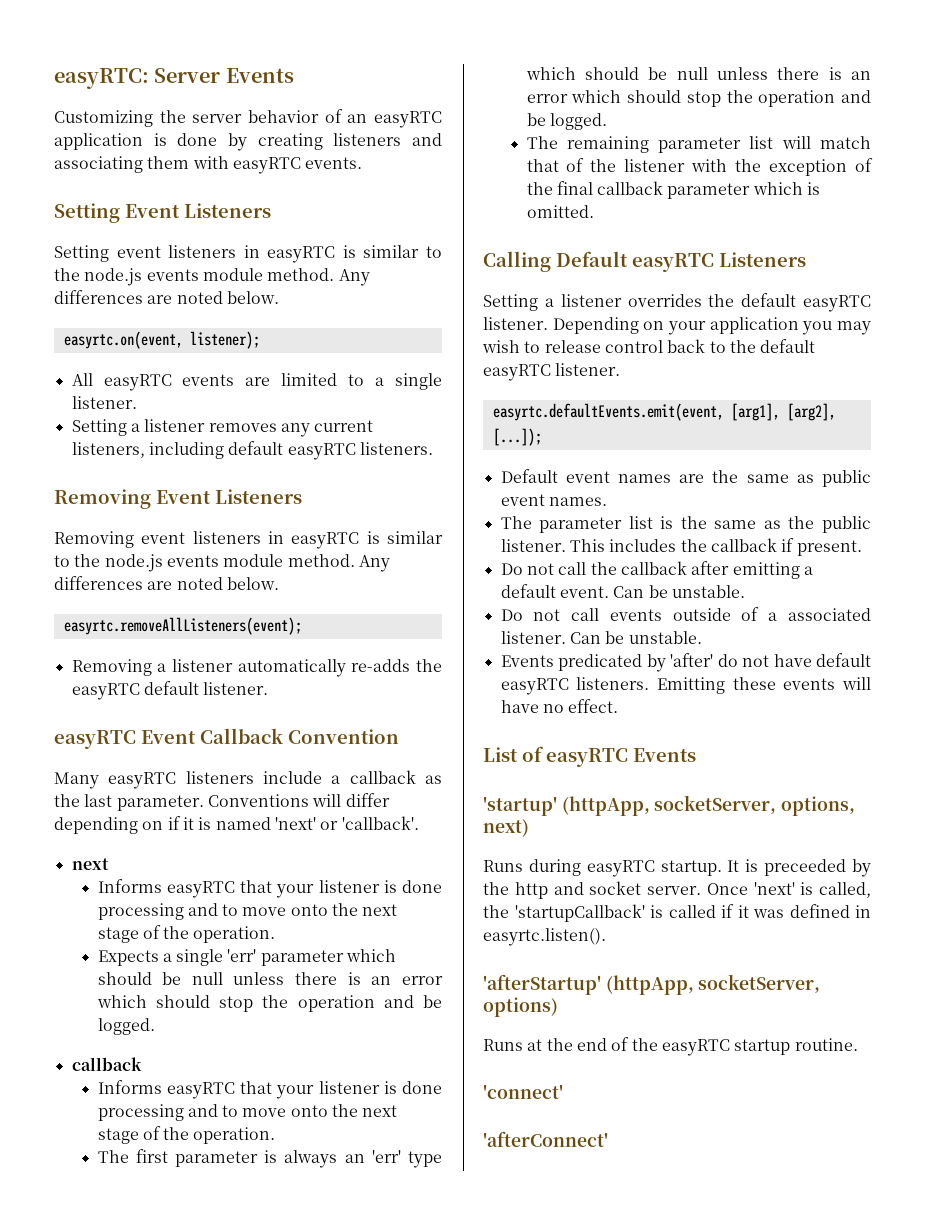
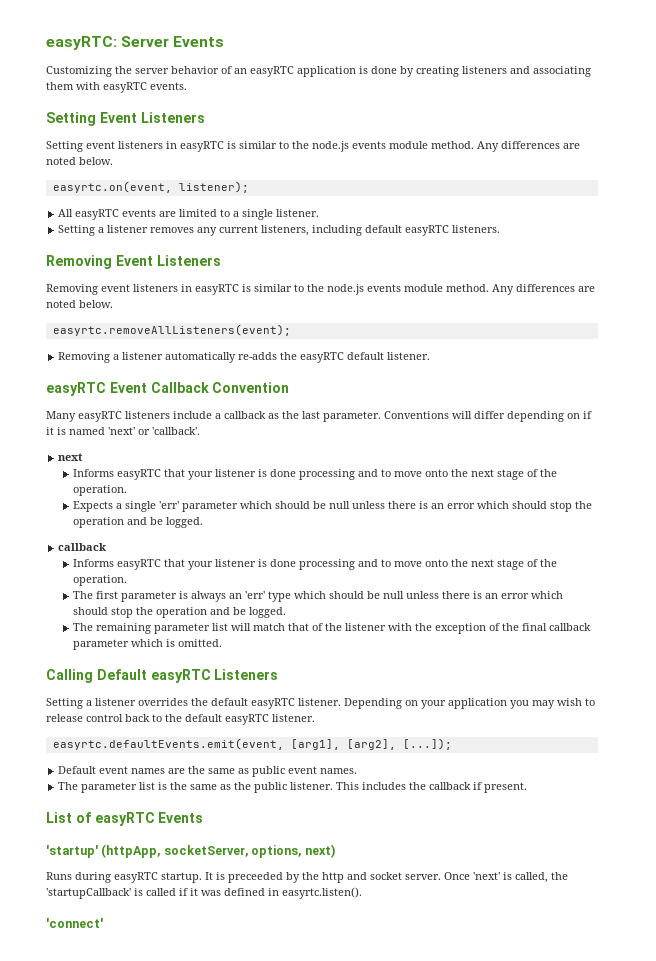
- Do not call the callback after emitting a default event. Can be unstable.
- Do not call events outside of a associated listener. Can be unstable.
- Events predicated by 'after' do not have default easyRTC listeners. Emitting these events will have no effect.
- 'afterStartup' (httpApp, socketServer, options)
- Runs at the end of the easyRTC startup routine.
- 'afterConnect'

